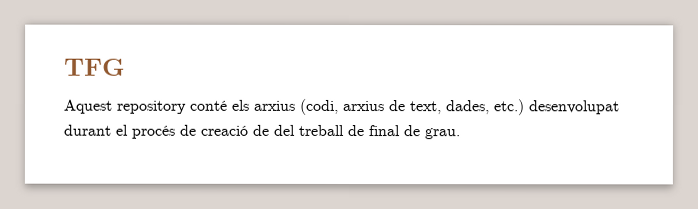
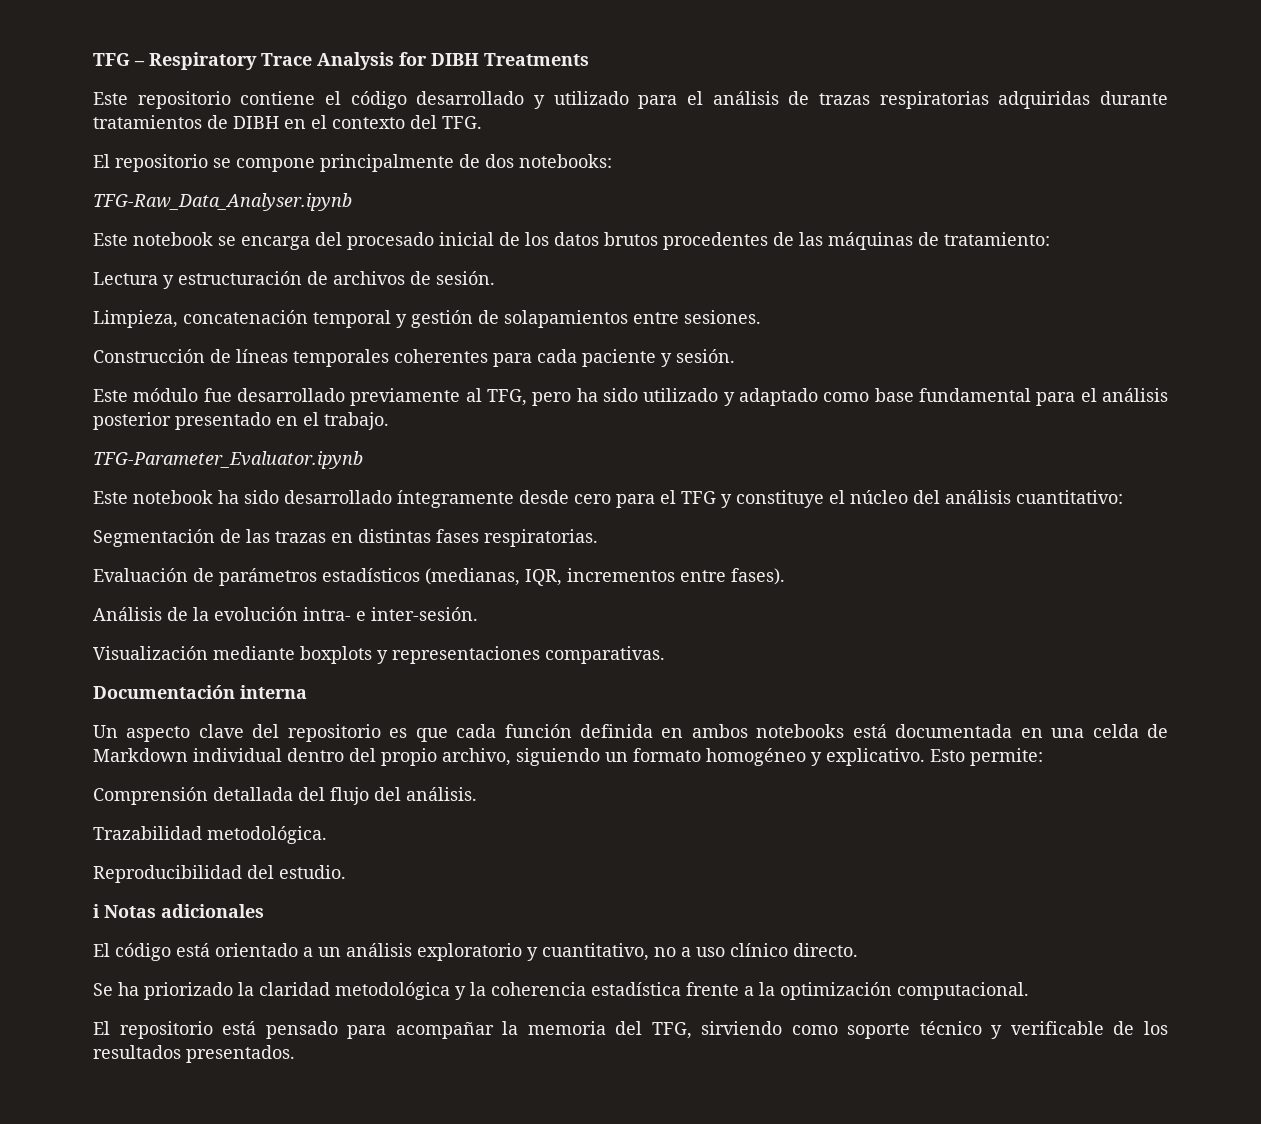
- TFG
- Aquest repository conté els arxius (codi, arxius de text, dades, etc.) desenvolupat durant el procés de creació de del treball de final de grau.
+ TFG – Respiratory Trace Analysis for DIBH Treatments
+ Este repositorio contiene el código desarrollado y utilizado para el análisis de trazas respiratorias adquiridas durante tratamientos de DIBH en el contexto del TFG.
+ El repositorio se compone principalmente de dos notebooks:
+ TFG-Raw_Data_Analyser.ipynb
+ Este notebook se encarga del procesado inicial de los datos brutos procedentes de las máquinas de tratamiento:
+ Lectura y estructuración de archivos de sesión.
+ Limpieza, concatenación temporal y gestión de solapamientos entre sesiones.
+ Construcción de líneas temporales coherentes para cada paciente y sesión.
+ Este módulo fue desarrollado previamente al TFG, pero ha sido utilizado y adaptado como base fundamental para el análisis posterior presentado en el trabajo.
+ TFG-Parameter_Evaluator.ipynb
+ Este notebook ha sido desarrollado íntegramente desde cero para el TFG y constituye el núcleo del análisis cuantitativo:
+ Segmentación de las trazas en distintas fases respiratorias.
+ Evaluación de parámetros estadísticos (medianas, IQR, incrementos entre fases).
+ Análisis de la evolución intra- e inter-sesión.
+ Visualización mediante boxplots y representaciones comparativas.
+ Documentación interna
+ Un aspecto clave del repositorio es que cada función definida en ambos notebooks está documentada en una celda de Markdown individual dentro del propio archivo, siguiendo un formato homogéneo y explicativo. Esto permite:
+ Comprensión detallada del flujo del análisis.
+ Trazabilidad metodológica.
+ Reproducibilidad del estudio.
+ ℹ Notas adicionales
+ El código está orientado a un análisis exploratorio y cuantitativo, no a uso clínico directo.
+ Se ha priorizado la claridad metodológica y la coherencia estadística frente a la optimización computacional.
+ El repositorio está pensado para acompañar la memoria del TFG, sirviendo como soporte técnico y verificable de los resultados presentados.

